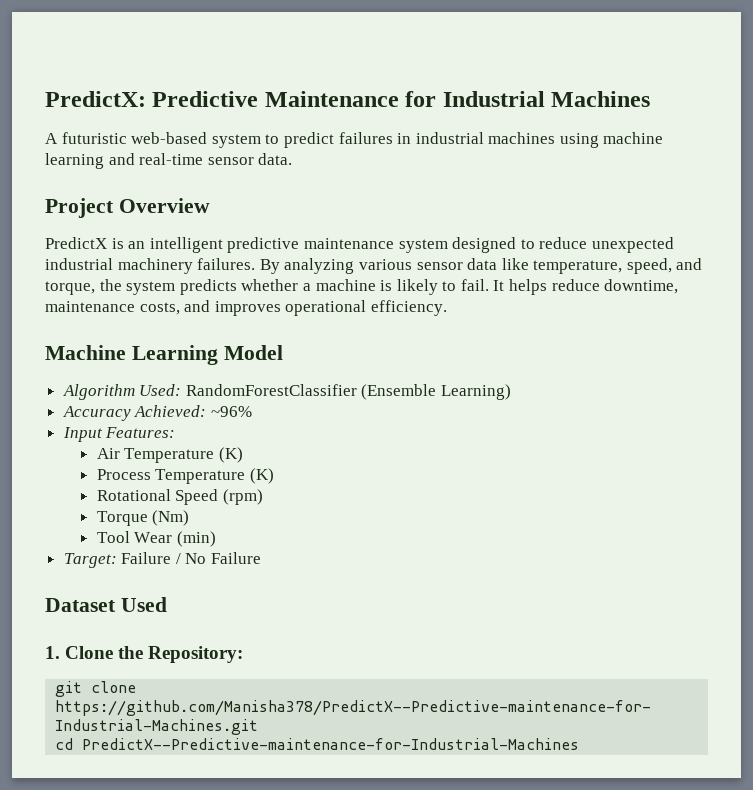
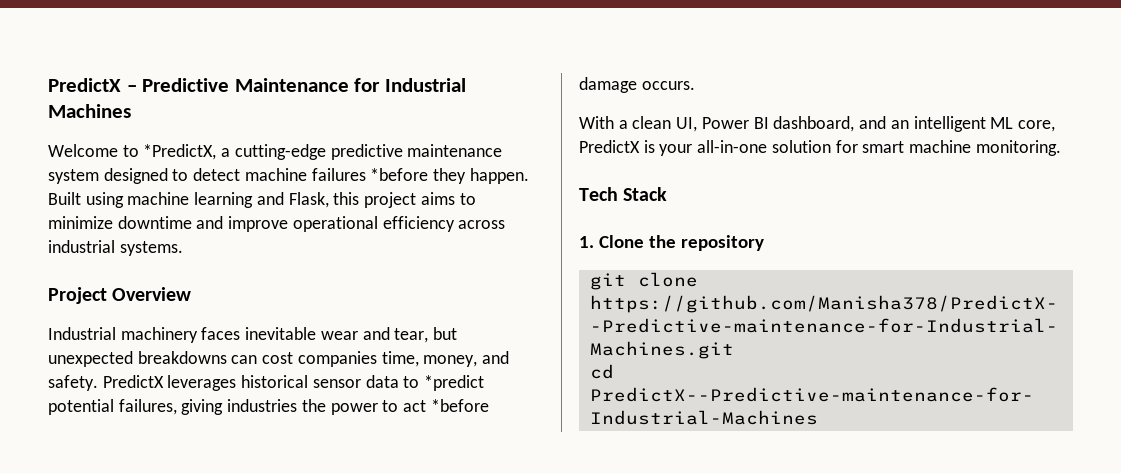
- PredictX: Predictive Maintenance for Industrial Machines
+ PredictX – Predictive Maintenance for Industrial Machines
- A futuristic web-based system to predict failures in industrial machines using machine learning and real-time sensor data.
+ Welcome to *PredictX, a cutting-edge predictive maintenance system designed to detect machine failures *before they happen. Built using machine learning and Flask, this project aims to minimize downtime and improve operational efficiency across industrial systems.
  Project Overview
- PredictX is an intelligent predictive maintenance system designed to reduce unexpected industrial machinery failures. By analyzing various sensor data like temperature, speed, and torque, the system predicts whether a machine is likely to fail. It helps reduce downtime, maintenance costs, and improves operational efficiency.
- Machine Learning Model
- Algorithm Used: RandomForestClassifier (Ensemble Learning)
- Accuracy Achieved: ~96%
- Input Features:
- Air Temperature (K)
- Process Temperature (K)
- Rotational Speed (rpm)
- Torque (Nm)
- Tool Wear (min)
- Target: Failure / No Failure
- Dataset Used
+ Industrial machinery faces inevitable wear and tear, but unexpected breakdowns can cost companies time, money, and safety. PredictX leverages historical sensor data to *predict potential failures, giving industries the power to act *before damage occurs.
+ With a clean UI, Power BI dashboard, and an intelligent ML core, PredictX is your all-in-one solution for smart machine monitoring.
+ Tech Stack
- 1. Clone the Repository:
+ 1. Clone the repository

